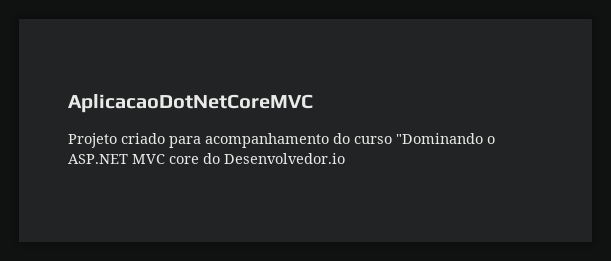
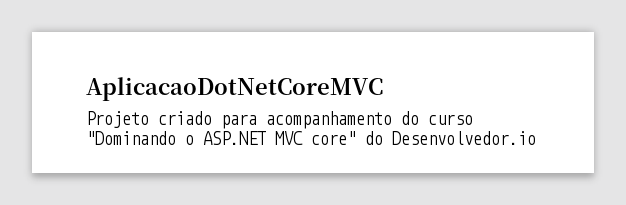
- Projeto criado para acompanhamento do curso "Dominando o ASP.NET MVC core do Desenvolvedor.io
+ Projeto criado para acompanhamento do curso "Dominando o ASP.NET MVC core" do Desenvolvedor.io

